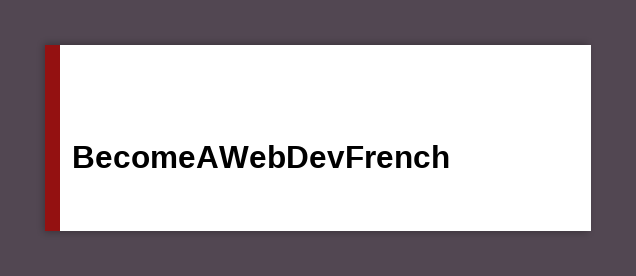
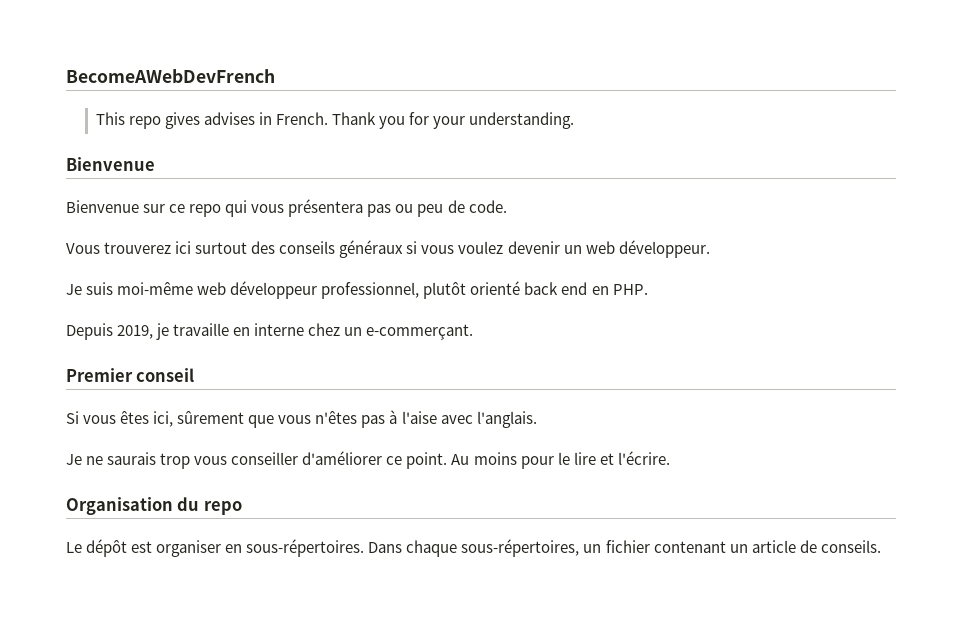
+ This repo gives advises in French. Thank you for your understanding.
+ Bienvenue
+ Bienvenue sur ce repo qui vous présentera pas ou peu de code.
+ Vous trouverez ici surtout des conseils généraux si vous voulez devenir un web développeur.
+ Je suis moi-même web développeur professionnel, plutôt orienté back end en PHP.
+ Depuis 2019, je travaille en interne chez un e-commerçant.
+ Premier conseil
+ Si vous êtes ici, sûrement que vous n'êtes pas à l'aise avec l'anglais.
+ Je ne saurais trop vous conseiller d'améliorer ce point. Au moins pour le lire et l'écrire.
+ Organisation du repo
+ Le dépôt est organiser en sous-répertoires. Dans chaque sous-répertoires, un fichier contenant un article de conseils.

